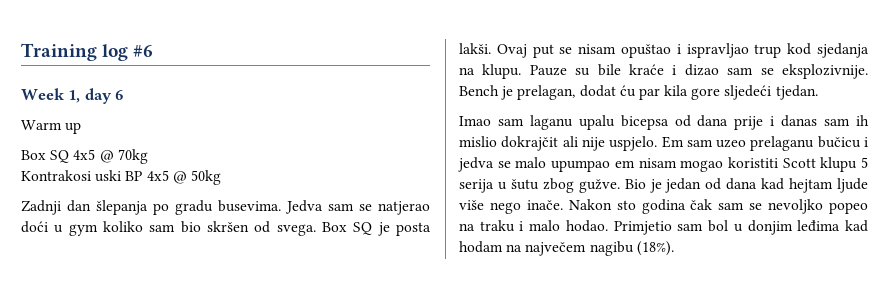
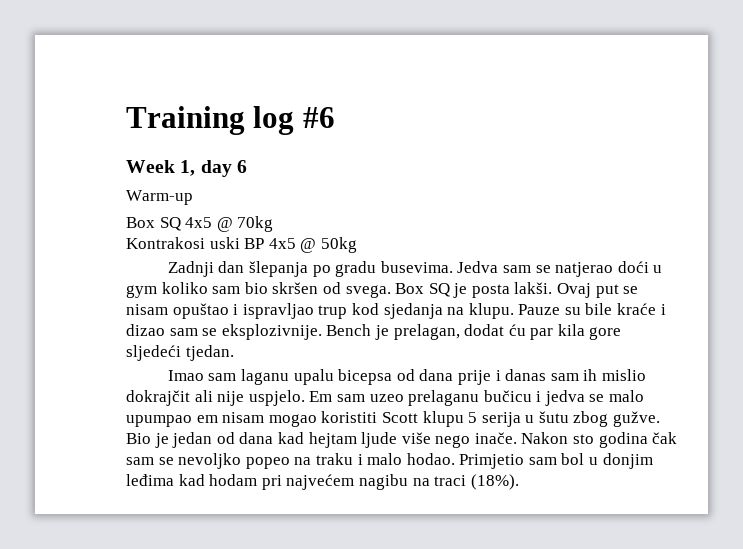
- Warm up
+ Warm-up
- Primjetio sam bol u donjim leđima kad hodam na največem nagibu (18%).
+ Primjetio sam bol u donjim leđima kad hodam pri najvećem nagibu na traci (18%).

